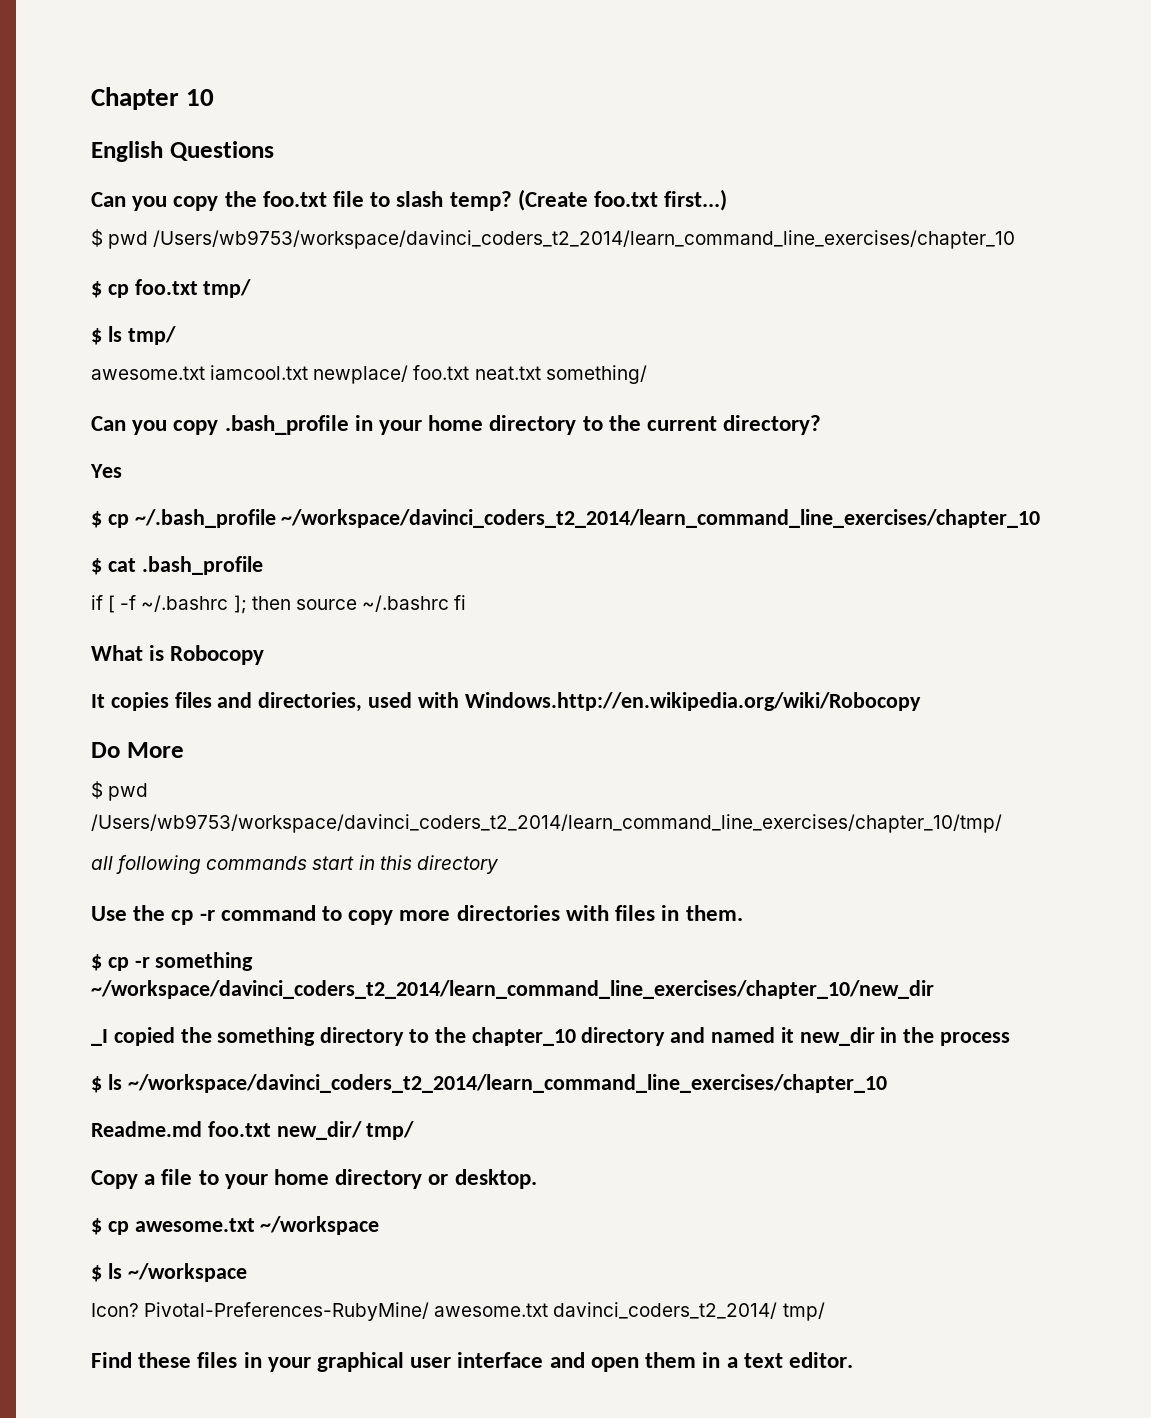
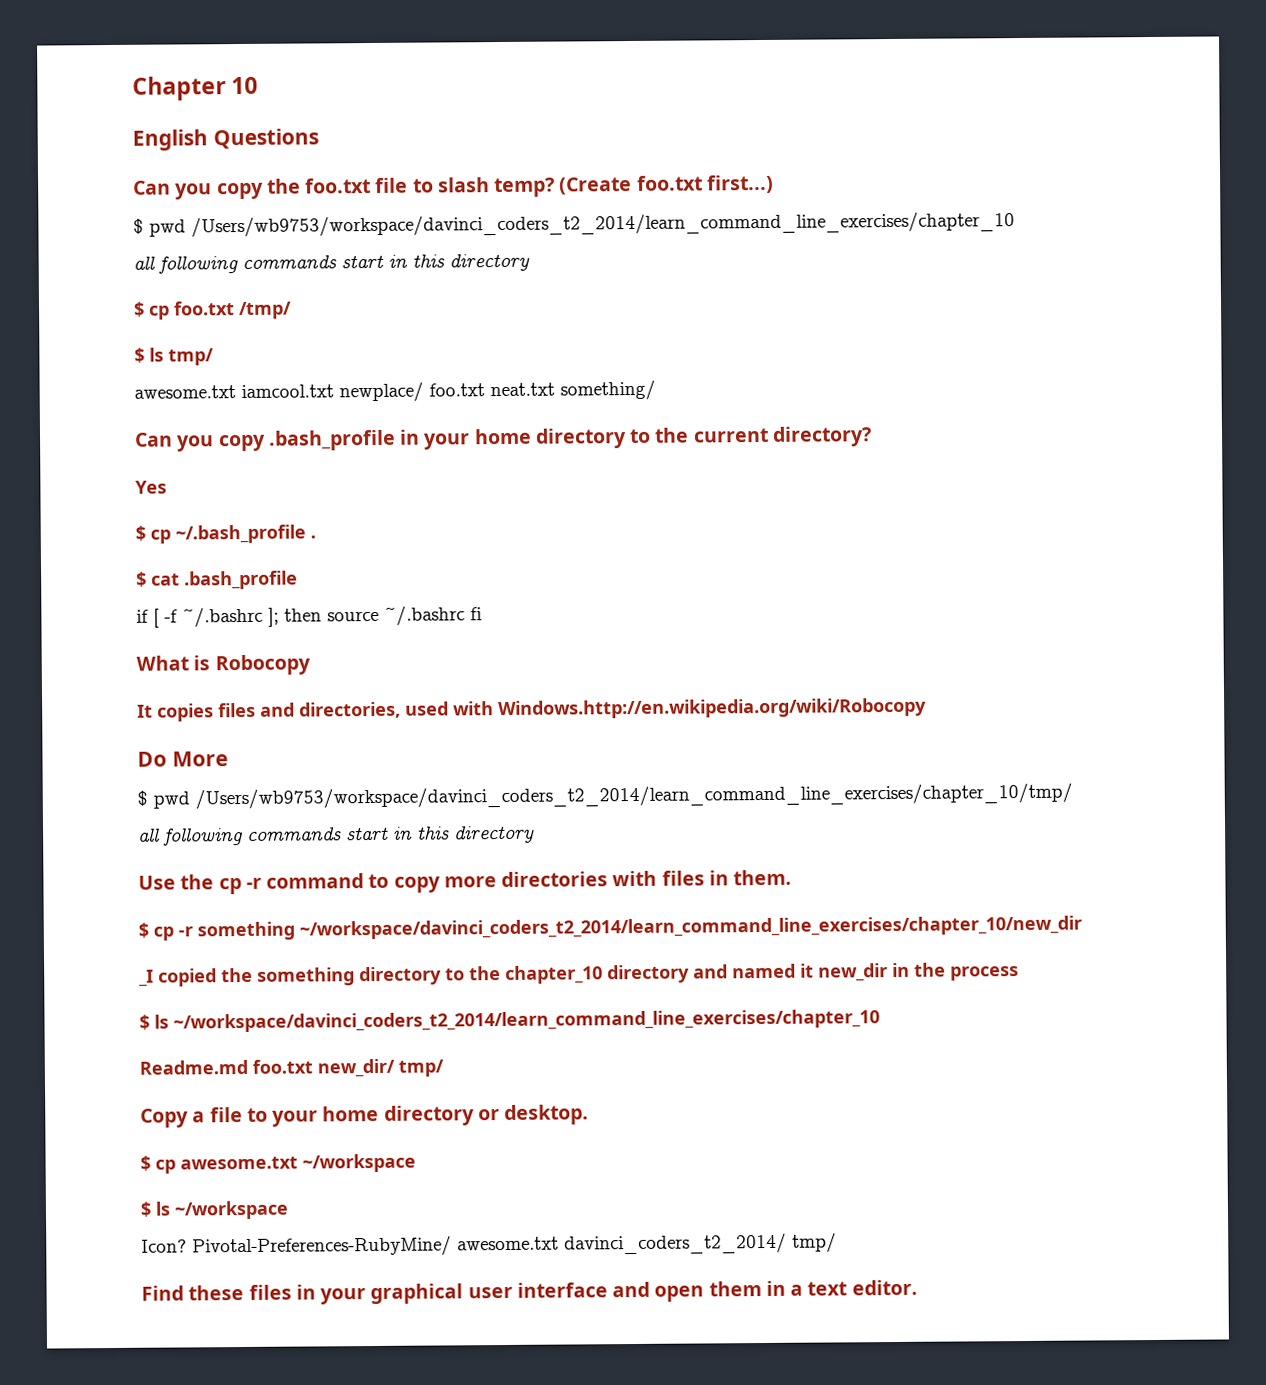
  $ pwd /Users/wb9753/workspace/davinci_coders_t2_2014/learn_command_line_exercises/chapter_10
+ all following commands start in this directory
- $ cp foo.txt tmp/
+ $ cp foo.txt /tmp/
- $ cp ~/.bash_profile ~/workspace/davinci_coders_t2_2014/learn_command_line_exercises/chapter_10
+ $ cp ~/.bash_profile .

